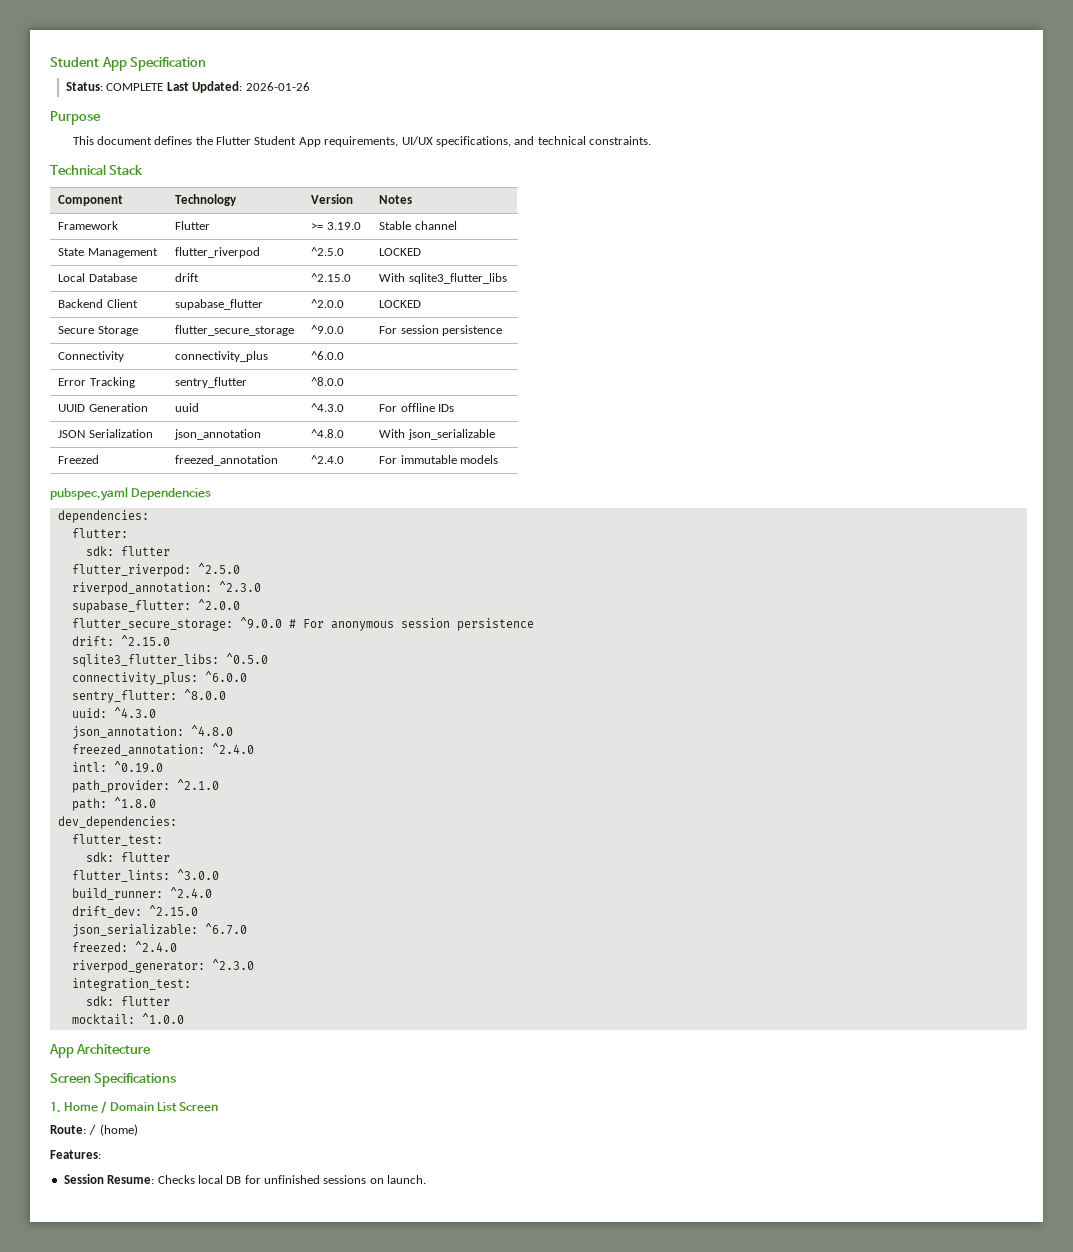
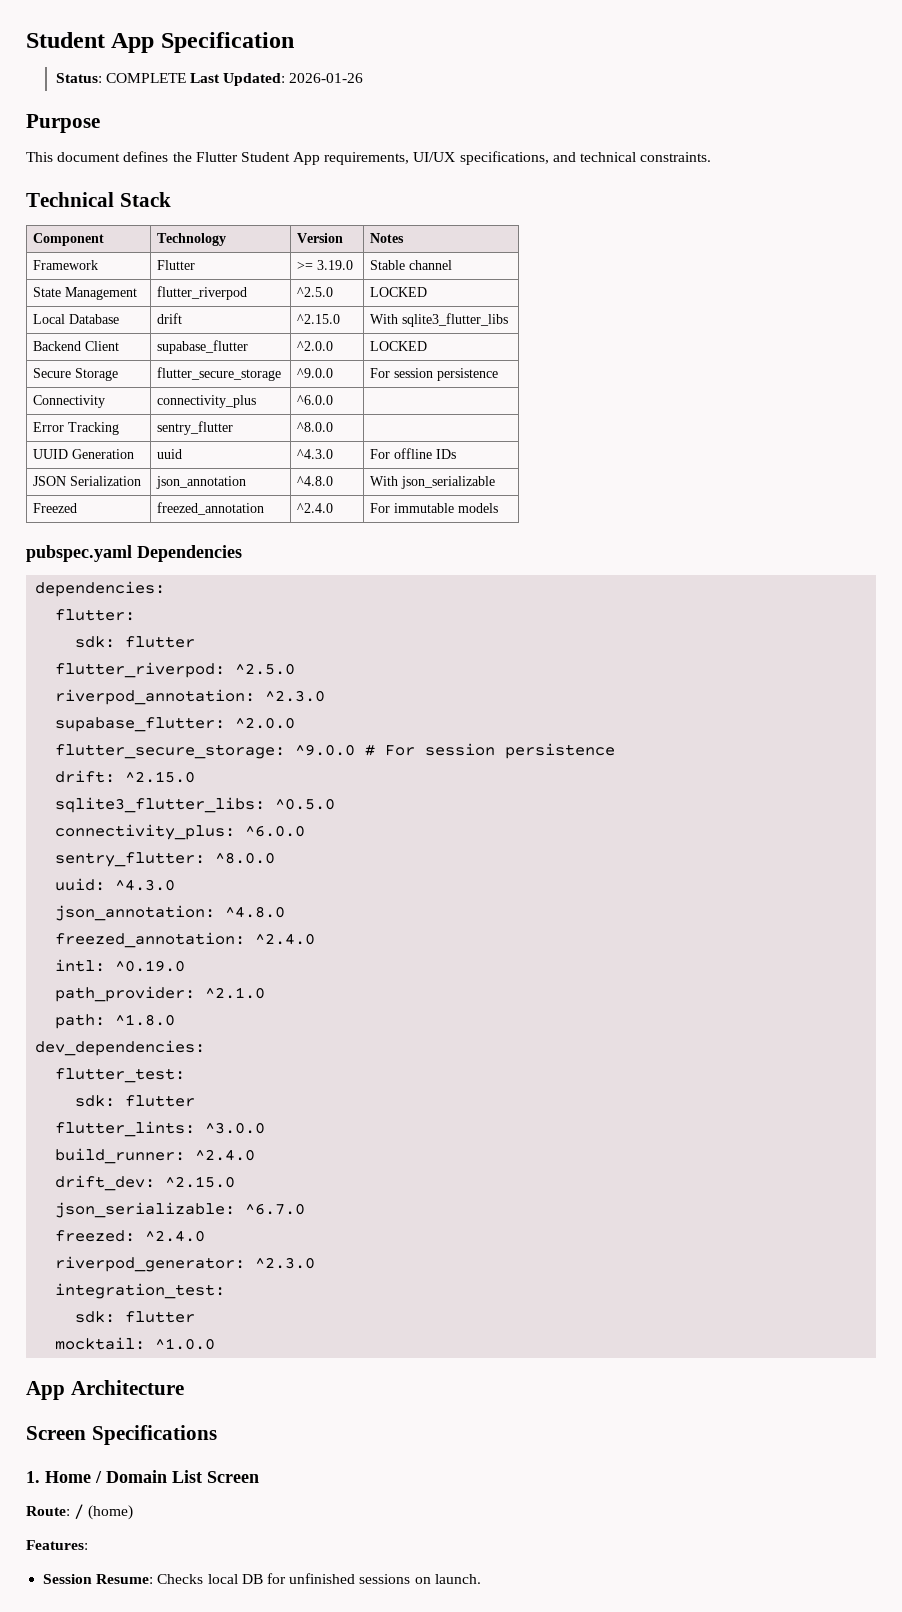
- flutter_secure_storage: ^9.0.0 # For anonymous session persistence
+ flutter_secure_storage: ^9.0.0 # For session persistence

